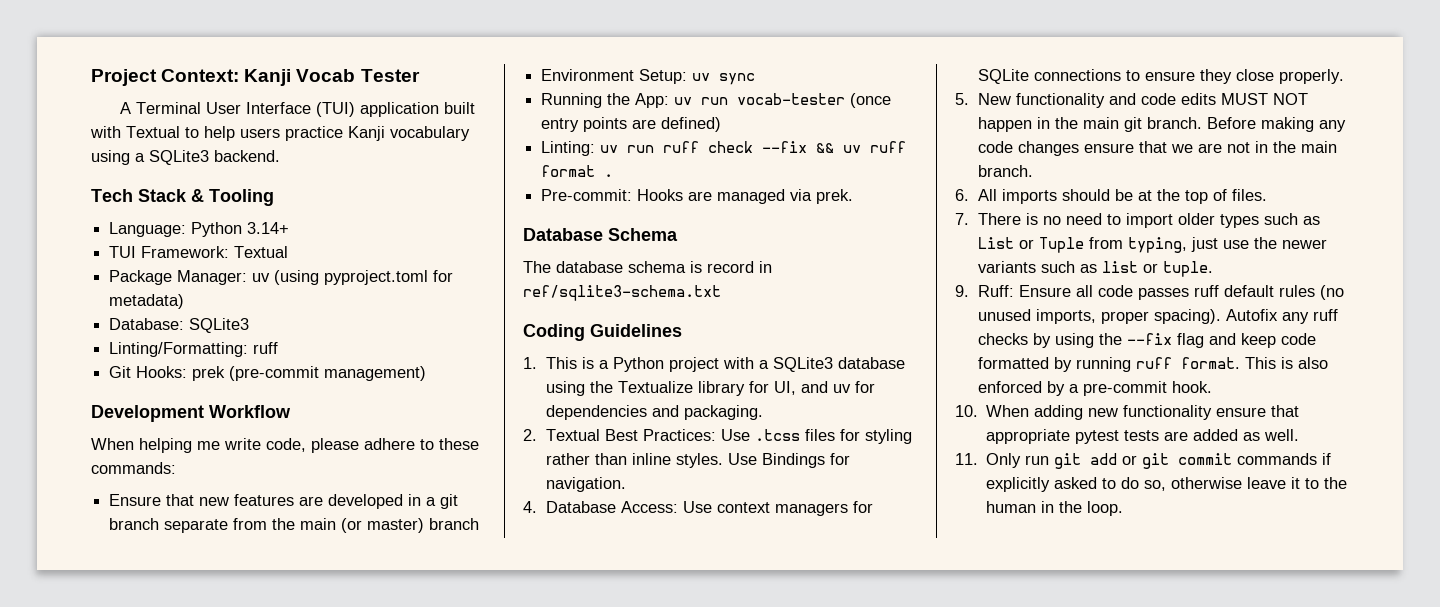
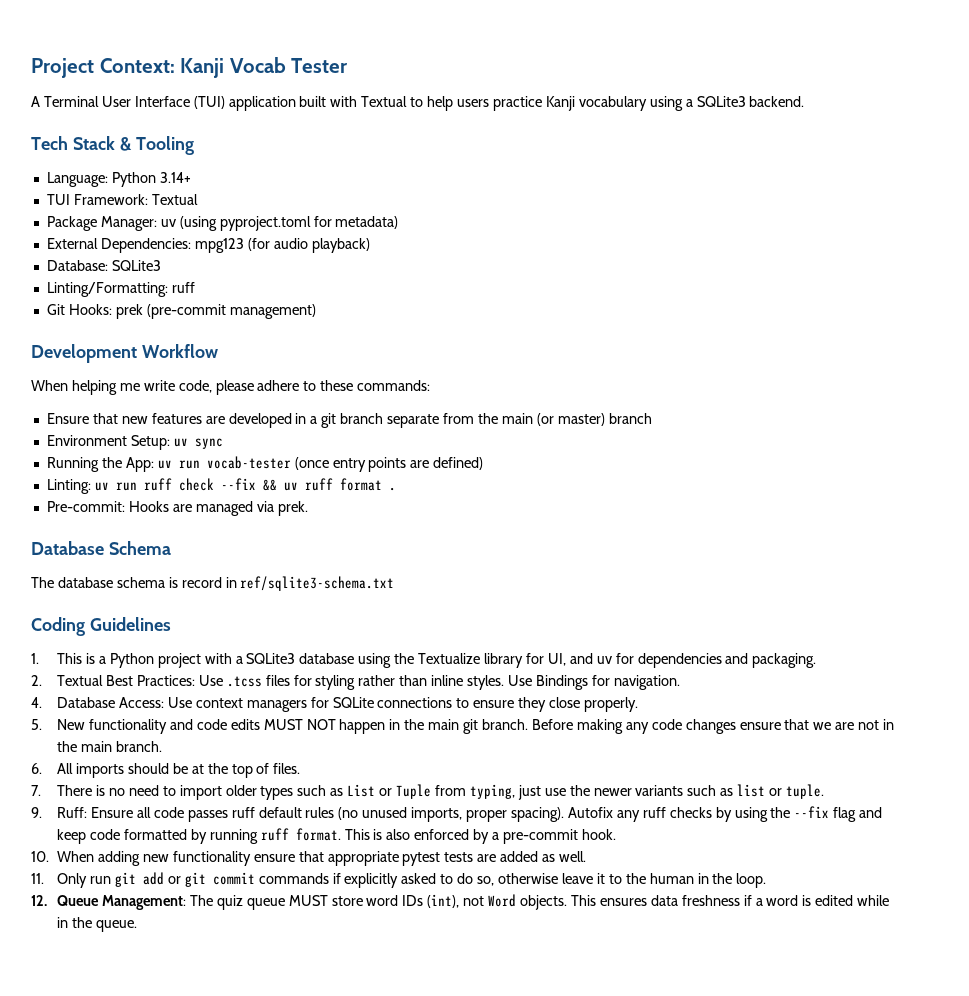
+ External Dependencies: mpg123 (for audio playback)
+ 12. Queue Management: The quiz queue MUST store word IDs (int), not Word objects. This ensures data freshness if a word is edited while in the queue.

